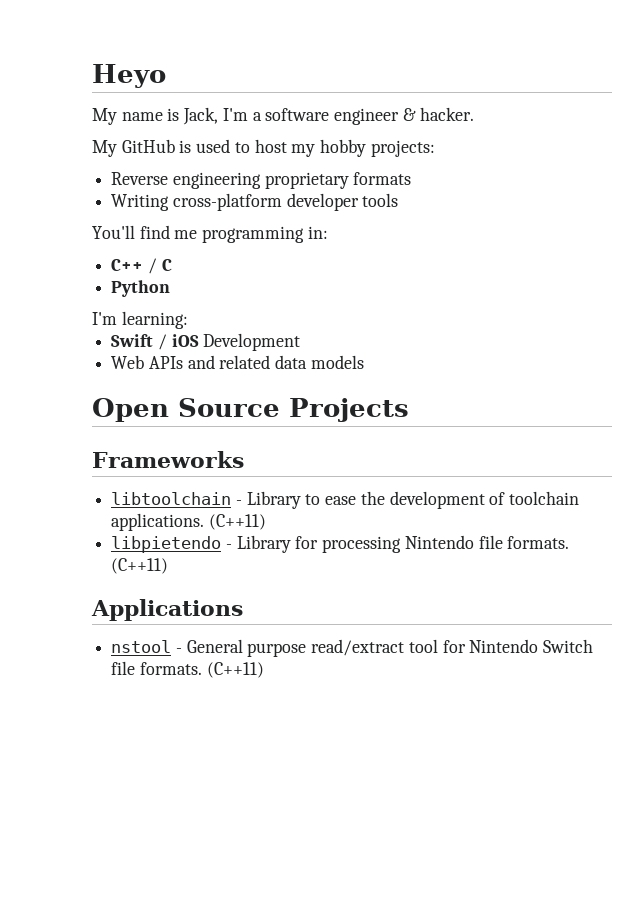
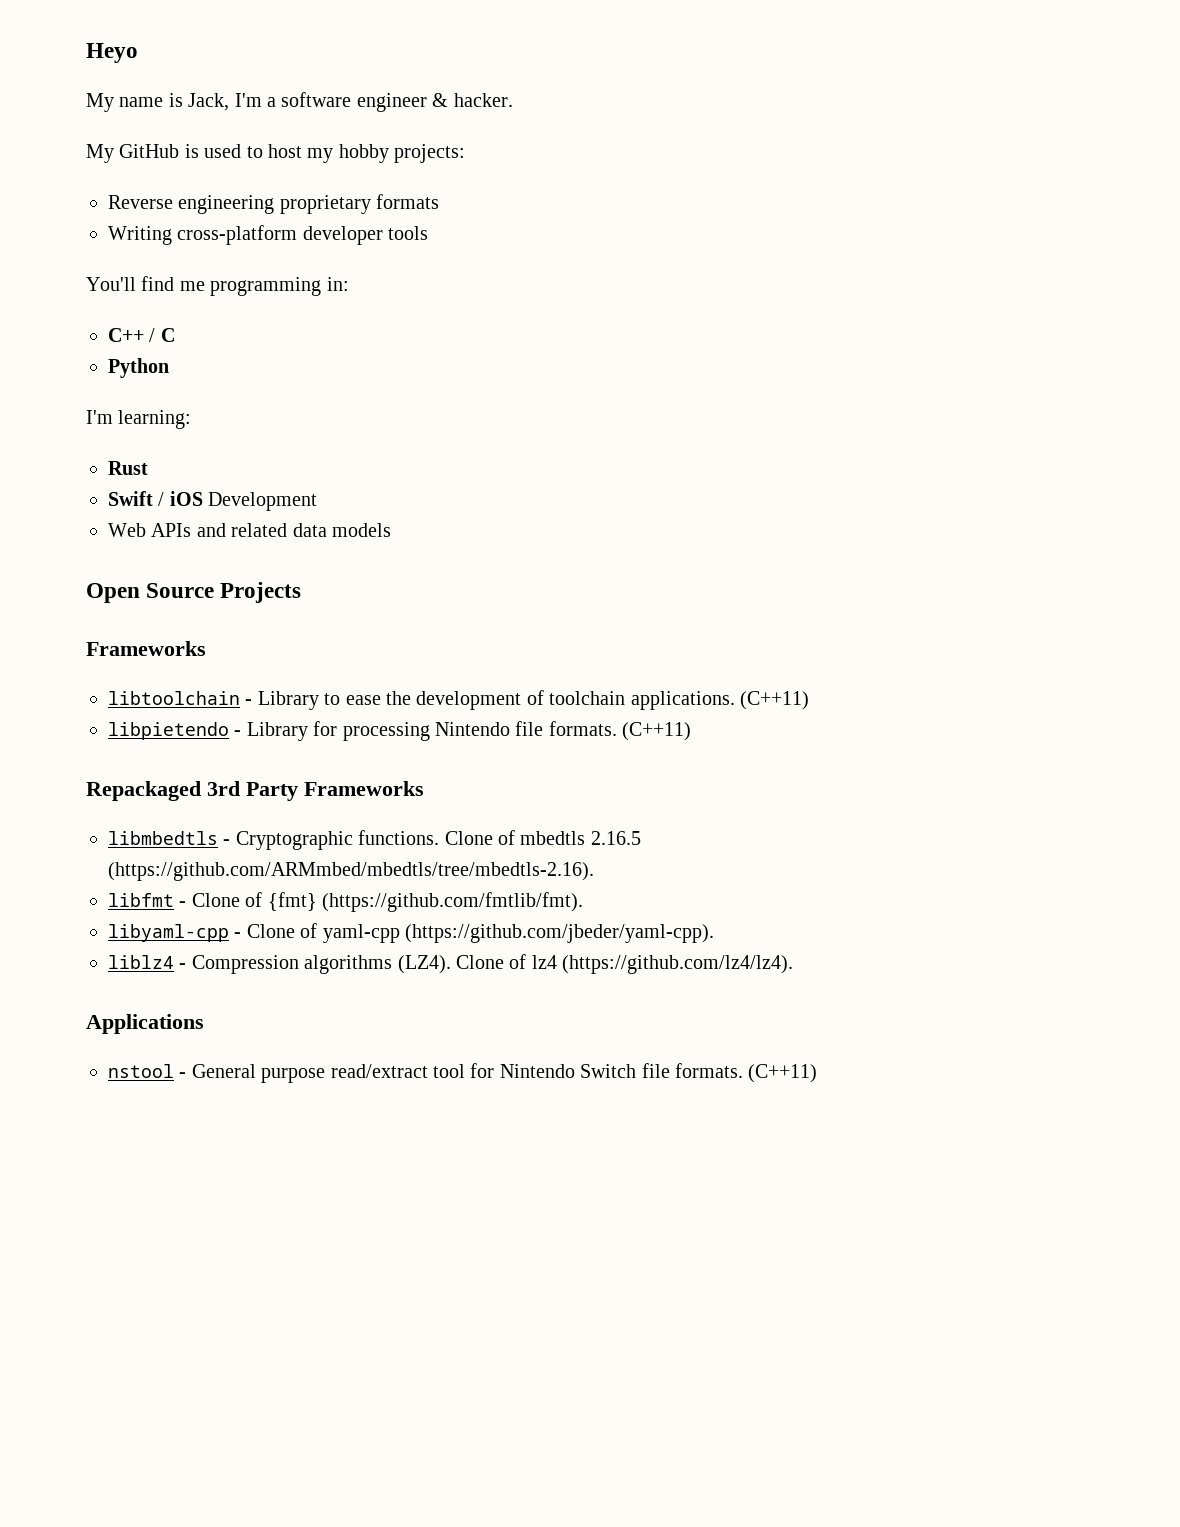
+ Rust
+ Repackaged 3rd Party Frameworks
+ libmbedtls - Cryptographic functions. Clone of mbedtls 2.16.5 (https://github.com/ARMmbed/mbedtls/tree/mbedtls-2.16).
+ libfmt - Clone of {fmt} (https://github.com/fmtlib/fmt).
+ libyaml-cpp - Clone of yaml-cpp (https://github.com/jbeder/yaml-cpp).
+ liblz4 - Compression algorithms (LZ4). Clone of lz4 (https://github.com/lz4/lz4).

